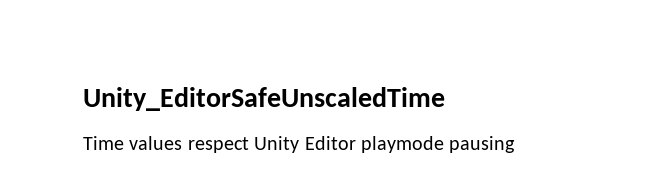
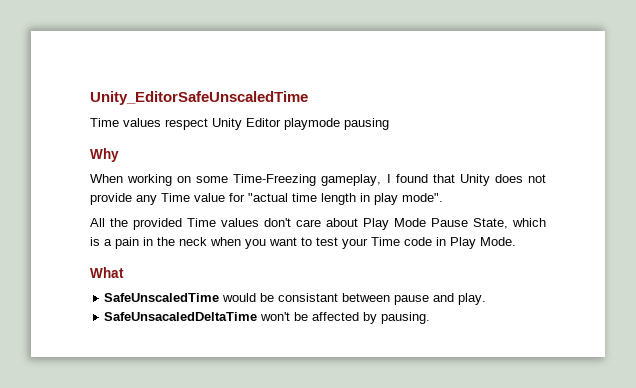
+ Why
+ When working on some Time-Freezing gameplay, I found that Unity does not provide any Time value for "actual time length in play mode".
+ All the provided Time values don't care about Play Mode Pause State, which is a pain in the neck when you want to test your Time code in Play Mode.
+ What
+ SafeUnscaledTime would be consistant between pause and play.
+ SafeUnsacaledDeltaTime won't be affected by pausing.

